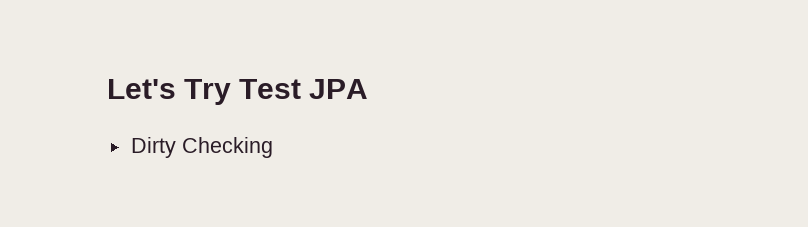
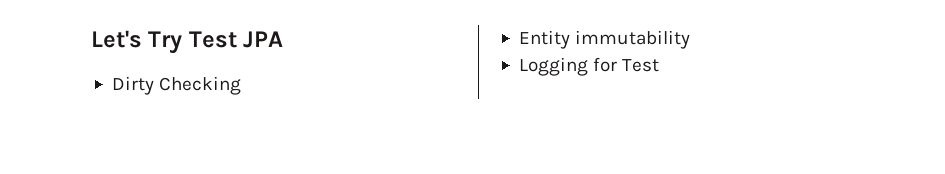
+ Entity immutability
+ Logging for Test

